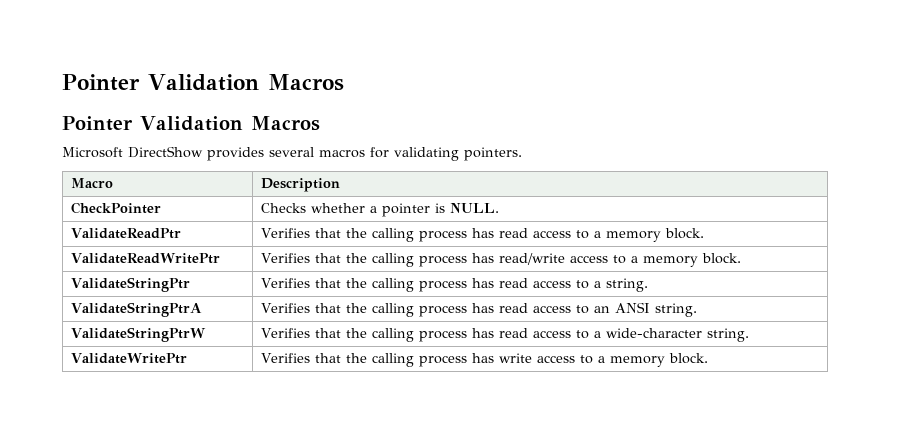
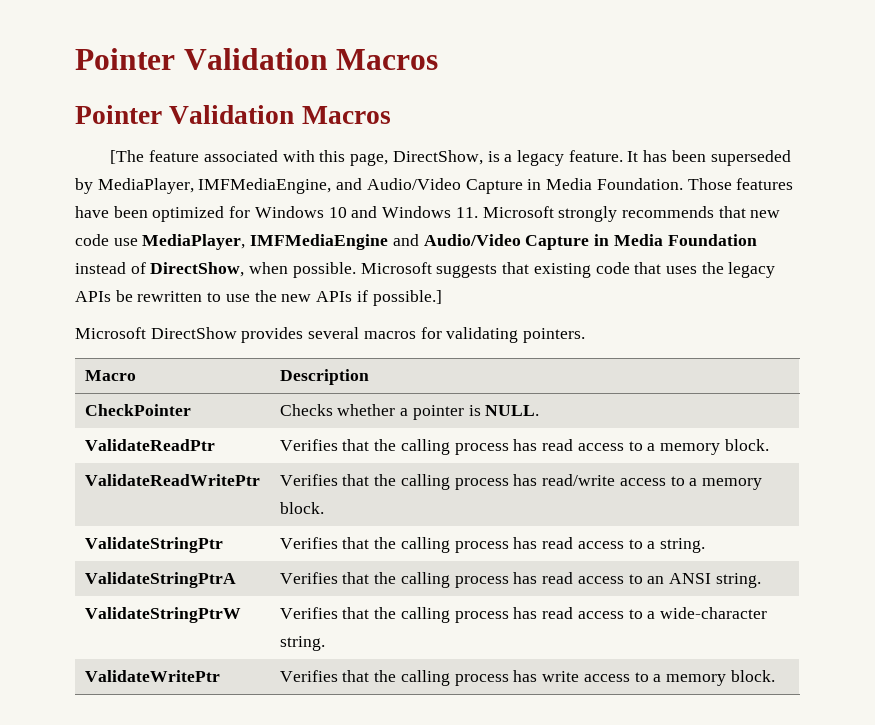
+ [The feature associated with this page, DirectShow, is a legacy feature. It has been superseded by MediaPlayer, IMFMediaEngine, and Audio/Video Capture in Media Foundation. Those features have been optimized for Windows 10 and Windows 11. Microsoft strongly recommends that new code use MediaPlayer, IMFMediaEngine and Audio/Video Capture in Media Foundation instead of DirectShow, when possible. Microsoft suggests that existing code that uses the legacy APIs be rewritten to use the new APIs if possible.]

